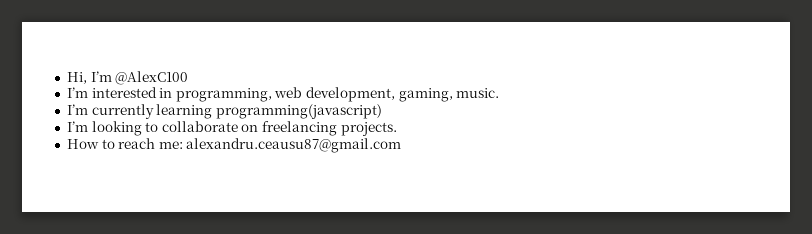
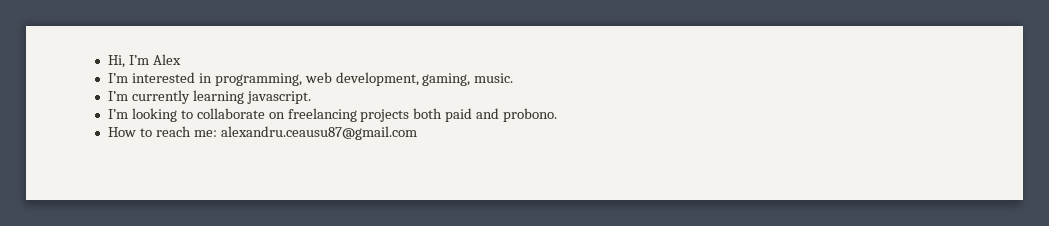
- Hi, I’m @AlexC100
+ Hi, I’m Alex
- I’m currently learning programming(javascript)
+ I’m currently learning javascript.
- I’m looking to collaborate on freelancing projects.
+ I’m looking to collaborate on freelancing projects both paid and probono.

